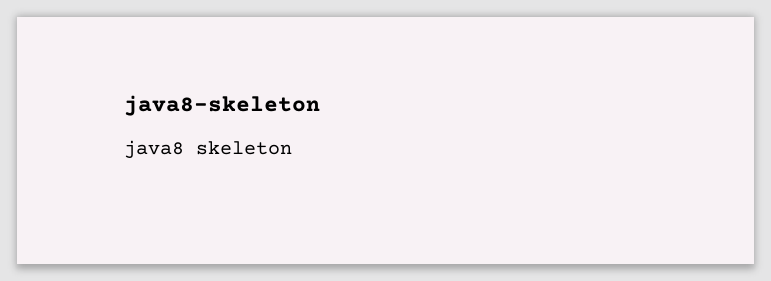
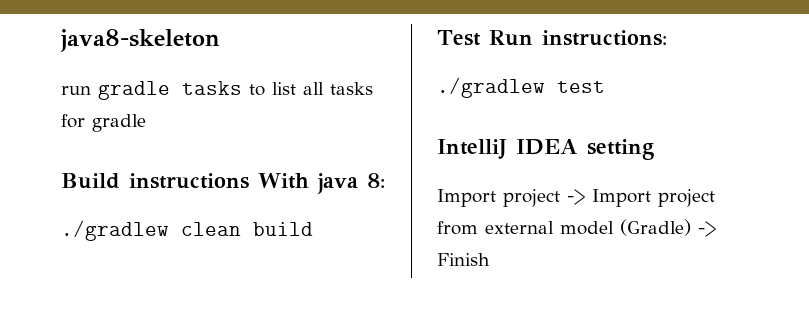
- java8 skeleton
+ run gradle tasks to list all tasks for gradle
+ Build instructions With java 8:
+ ./gradlew clean build
+ Test Run instructions:
+ ./gradlew test
+ IntelliJ IDEA setting
+ Import project -> Import project from external model (Gradle) -> Finish

